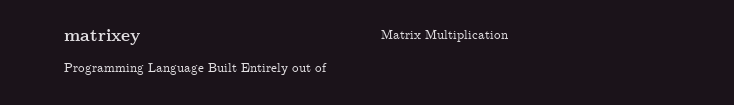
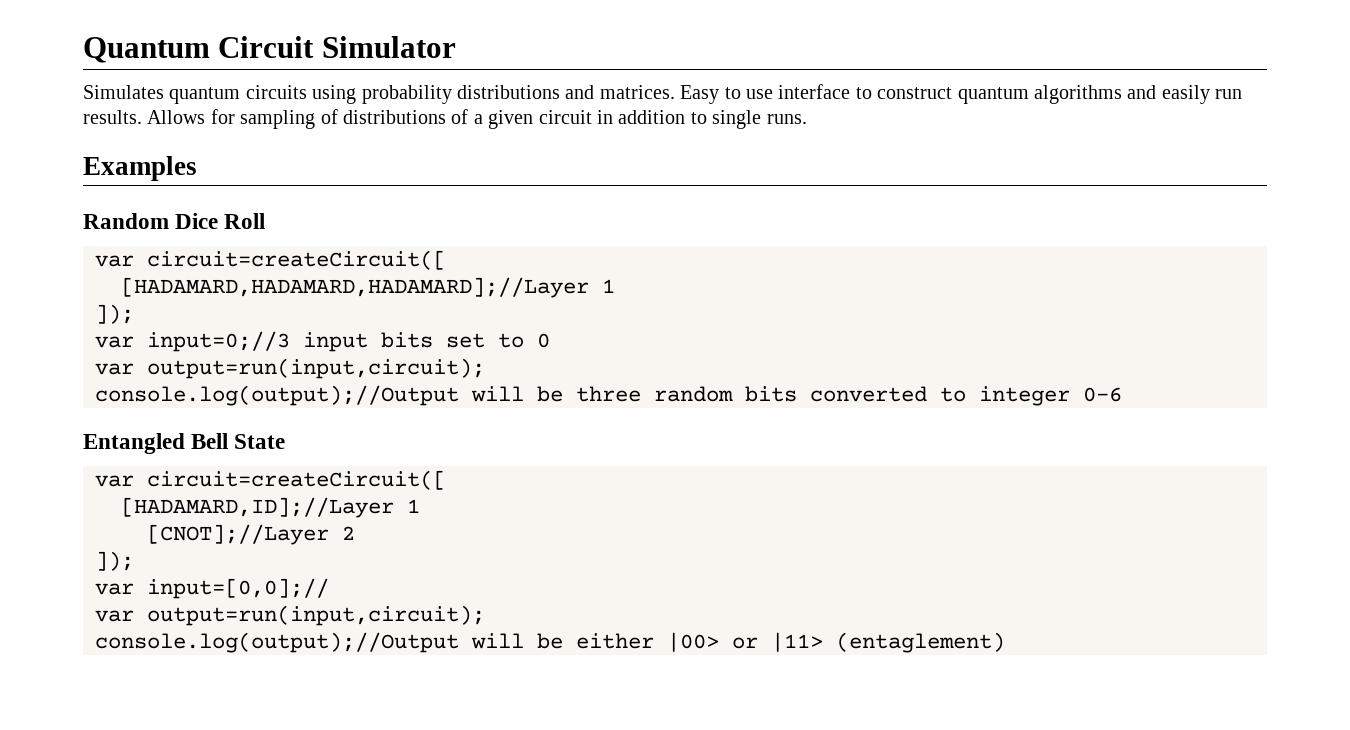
- matrixey
- Programming Language Built Entirely out of Matrix Multiplication
+ Quantum Circuit Simulator
+ Simulates quantum circuits using probability distributions and matrices. Easy to use interface to construct quantum algorithms and easily run results. Allows for sampling of distributions of a given circuit in addition to single runs.
+ Examples
+ Random Dice Roll
+ var circuit=createCircuit([
+ [HADAMARD,HADAMARD,HADAMARD];//Layer 1
+ ]);
+ var input=0;//3 input bits set to 0
+ var output=run(input,circuit);
+ console.log(output);//Output will be three random bits converted to integer 0-6
+ Entangled Bell State
+ var circuit=createCircuit([
+ [HADAMARD,ID];//Layer 1
+ [CNOT];//Layer 2
+ ]);
+ var input=[0,0];//
+ var output=run(input,circuit);
+ console.log(output);//Output will be either |00> or |11> (entaglement)

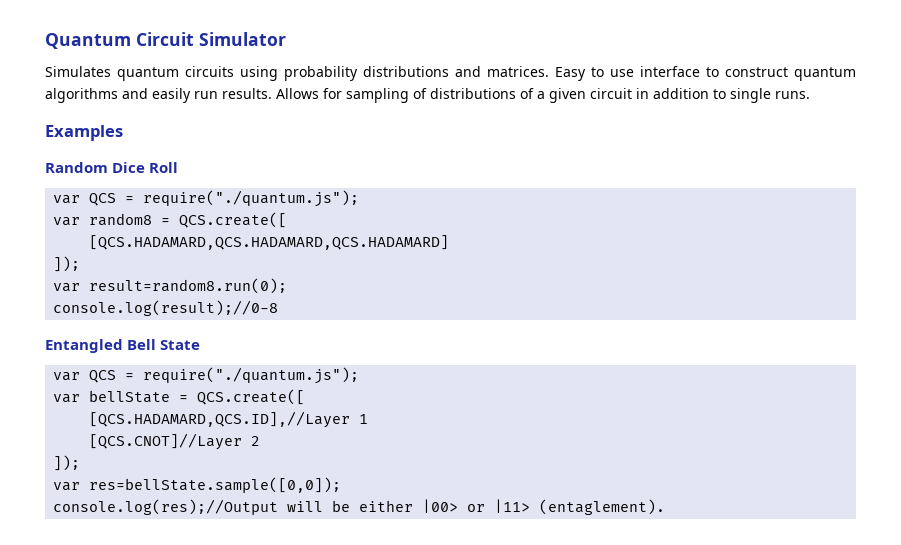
  Random Dice Roll
- var circuit=createCircuit([
- [HADAMARD,HADAMARD,HADAMARD];//Layer 1
+ var QCS = require("./quantum.js");
+ var random8 = QCS.create([
+ [QCS.HADAMARD,QCS.HADAMARD,QCS.HADAMARD]
  ]);
- var input=0;//3 input bits set to 0
- var output=run(input,circuit);
- console.log(output);//Output will be three random bits converted to integer 0-6
+ var result=random8.run(0);
+ console.log(result);//0-8
  Entangled Bell State
- var circuit=createCircuit([
- [HADAMARD,ID];//Layer 1
- [CNOT];//Layer 2
+ var QCS = require("./quantum.js");
+ var bellState = QCS.create([
+ [QCS.HADAMARD,QCS.ID],//Layer 1
+ [QCS.CNOT]//Layer 2
- var input=[0,0];//
- var output=run(input,circuit);
- console.log(output);//Output will be either |00> or |11> (entaglement)
+ var res=bellState.sample([0,0]);
+ console.log(res);//Output will be either |00> or |11> (entaglement).

